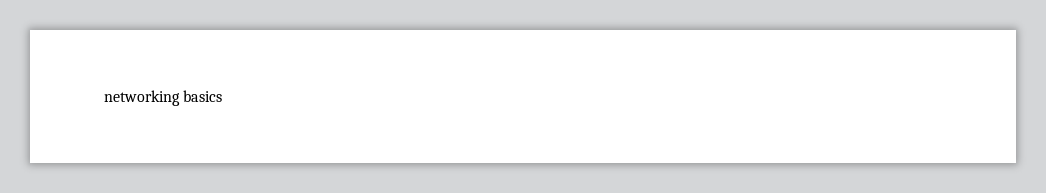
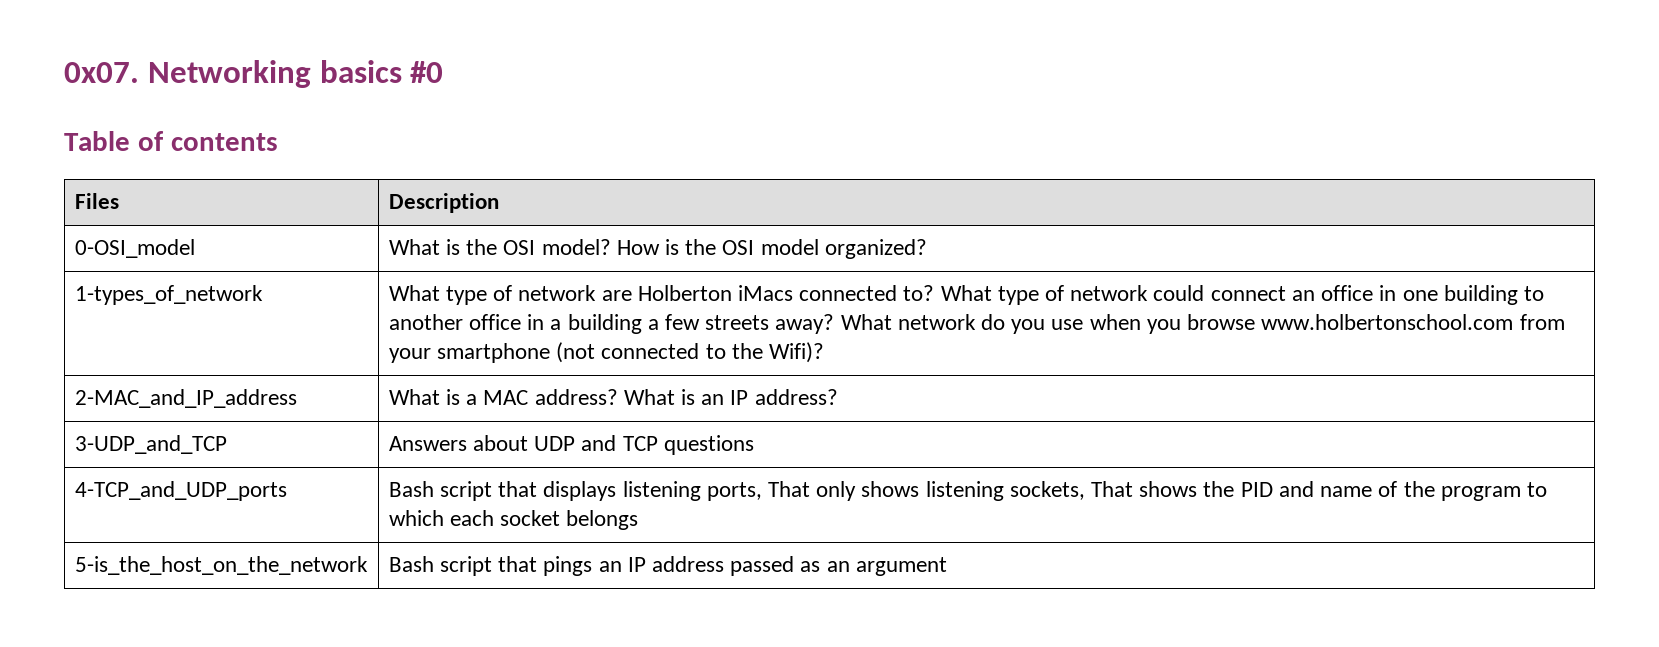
- networking basics
+ 0x07. Networking basics #0
+ Table of contents
+ Files | Description
+ 0-OSI_model | What is the OSI model? How is the OSI model organized?
+ 1-types_of_network | What type of network are Holberton iMacs connected to? What type of network could connect an office in one building to another office in a building a few streets away? What network do you use when you browse www.holbertonschool.com from your smartphone (not connected to the Wifi)?
+ 2-MAC_and_IP_address | What is a MAC address? What is an IP address?
+ 3-UDP_and_TCP | Answers about UDP and TCP questions
+ 4-TCP_and_UDP_ports | Bash script that displays listening ports, That only shows listening sockets, That shows the PID and name of the program to which each socket belongs
+ 5-is_the_host_on_the_network | Bash script that pings an IP address passed as an argument

